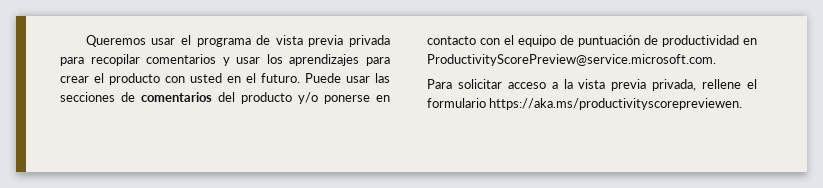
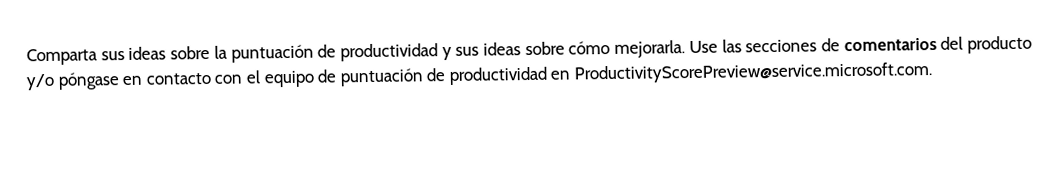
- Queremos usar el programa de vista previa privada para recopilar comentarios y usar los aprendizajes para crear el producto con usted en el futuro. Puede usar las secciones de comentarios del producto y/o ponerse en contacto con el equipo de puntuación de productividad en ProductivityScorePreview@service.microsoft.com.
+ Comparta sus ideas sobre la puntuación de productividad y sus ideas sobre cómo mejorarla. Use las secciones de comentarios del producto y/o póngase en contacto con el equipo de puntuación de productividad en ProductivityScorePreview@service.microsoft.com.
- Para solicitar acceso a la vista previa privada, rellene el formulario https://aka.ms/productivityscorepreviewen.

